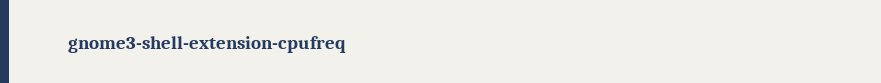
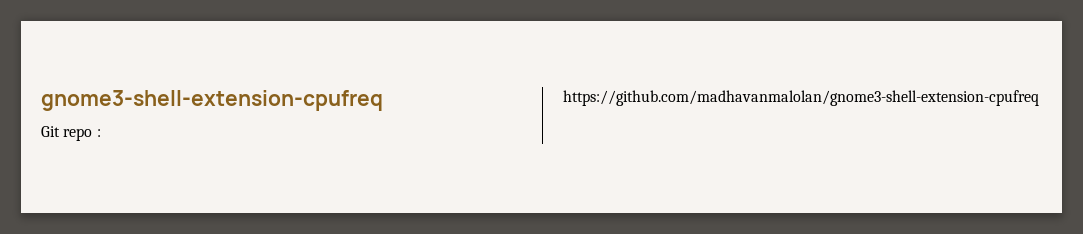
+ Git repo : https://github.com/madhavanmalolan/gnome3-shell-extension-cpufreq

